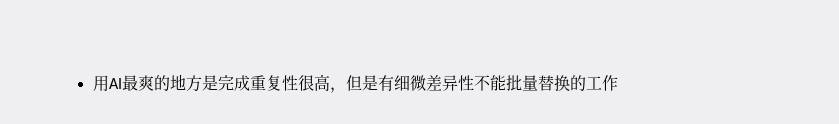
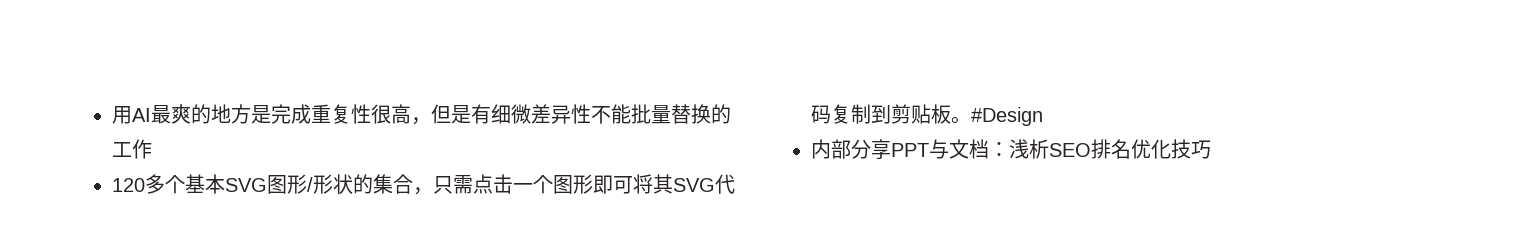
+ 120多个基本SVG图形/形状的集合，只需点击一个图形即可将其SVG代码复制到剪贴板。#Design
+ 内部分享PPT与文档：浅析SEO排名优化技巧

